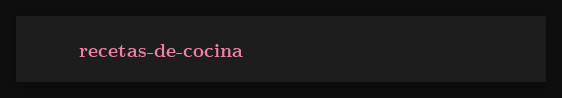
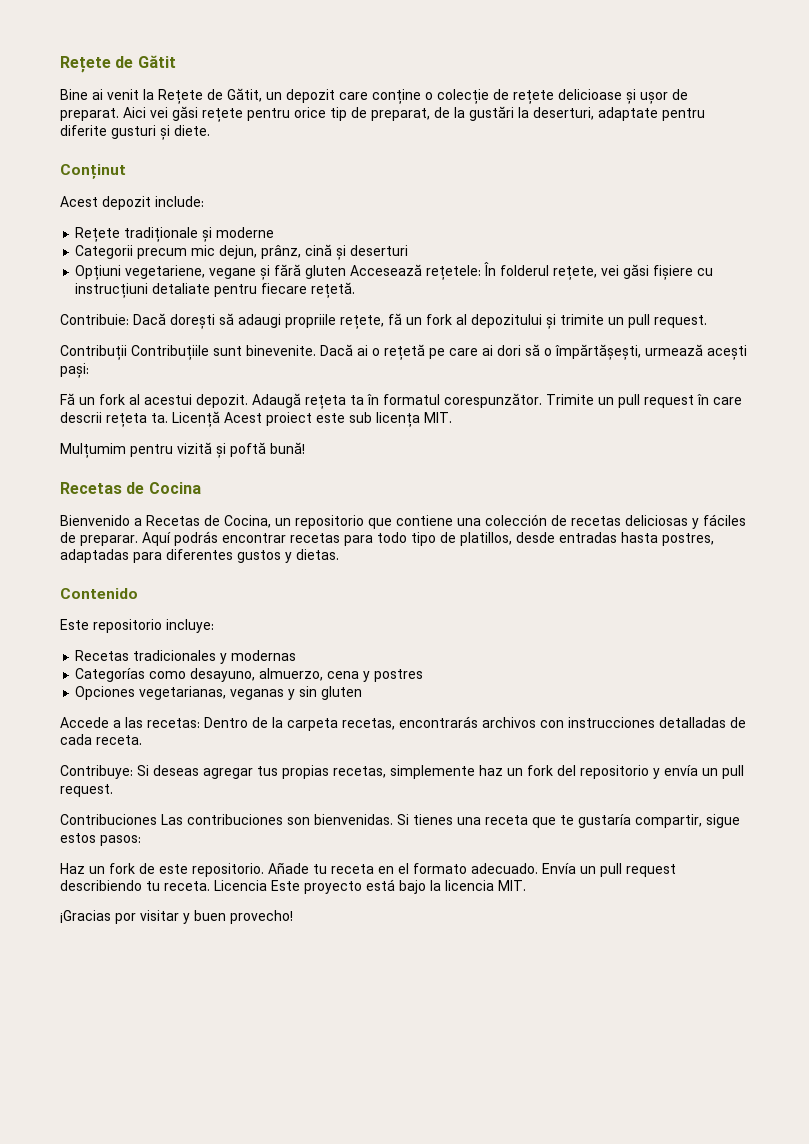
- recetas-de-cocina
+ Rețete de Gătit
+ Bine ai venit la Rețete de Gătit, un depozit care conține o colecție de rețete delicioase și ușor de preparat. Aici vei găsi rețete pentru orice tip de preparat, de la gustări la deserturi, adaptate pentru diferite gusturi și diete.
+ Conținut
+ Acest depozit include:
+ Rețete tradiționale și moderne
+ Categorii precum mic dejun, prânz, cină și deserturi
+ Opțiuni vegetariene, vegane și fără gluten Accesează rețetele: În folderul rețete, vei găsi fișiere cu instrucțiuni detaliate pentru fiecare rețetă.
+ Contribuie: Dacă dorești să adaugi propriile rețete, fă un fork al depozitului și trimite un pull request.
+ Contribuții Contribuțiile sunt binevenite. Dacă ai o rețetă pe care ai dori să o împărtășești, urmează acești pași:
+ Fă un fork al acestui depozit. Adaugă rețeta ta în formatul corespunzător. Trimite un pull request în care descrii rețeta ta. Licență Acest proiect este sub licența MIT.
+ Mulțumim pentru vizită și poftă bună!
+ Recetas de Cocina
+ Bienvenido a Recetas de Cocina, un repositorio que contiene una colección de recetas deliciosas y fáciles de preparar. Aquí podrás encontrar recetas para todo tipo de platillos, desde entradas hasta postres, adaptadas para diferentes gustos y dietas.
+ Contenido
+ Este repositorio incluye:
+ Recetas tradicionales y modernas
+ Categorías como desayuno, almuerzo, cena y postres
+ Opciones vegetarianas, veganas y sin gluten
+ Accede a las recetas: Dentro de la carpeta recetas, encontrarás archivos con instrucciones detalladas de cada receta.
+ Contribuye: Si deseas agregar tus propias recetas, simplemente haz un fork del repositorio y envía un pull request.
+ Contribuciones Las contribuciones son bienvenidas. Si tienes una receta que te gustaría compartir, sigue estos pasos:
+ Haz un fork de este repositorio. Añade tu receta en el formato adecuado. Envía un pull request describiendo tu receta. Licencia Este proyecto está bajo la licencia MIT.
+ ¡Gracias por visitar y buen provecho!

